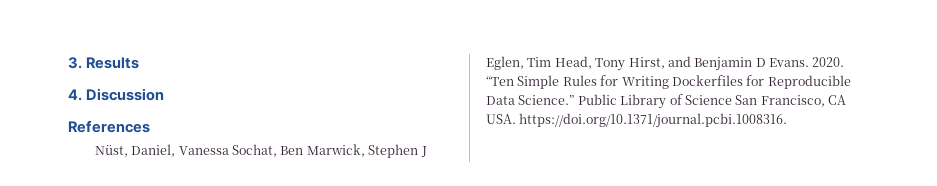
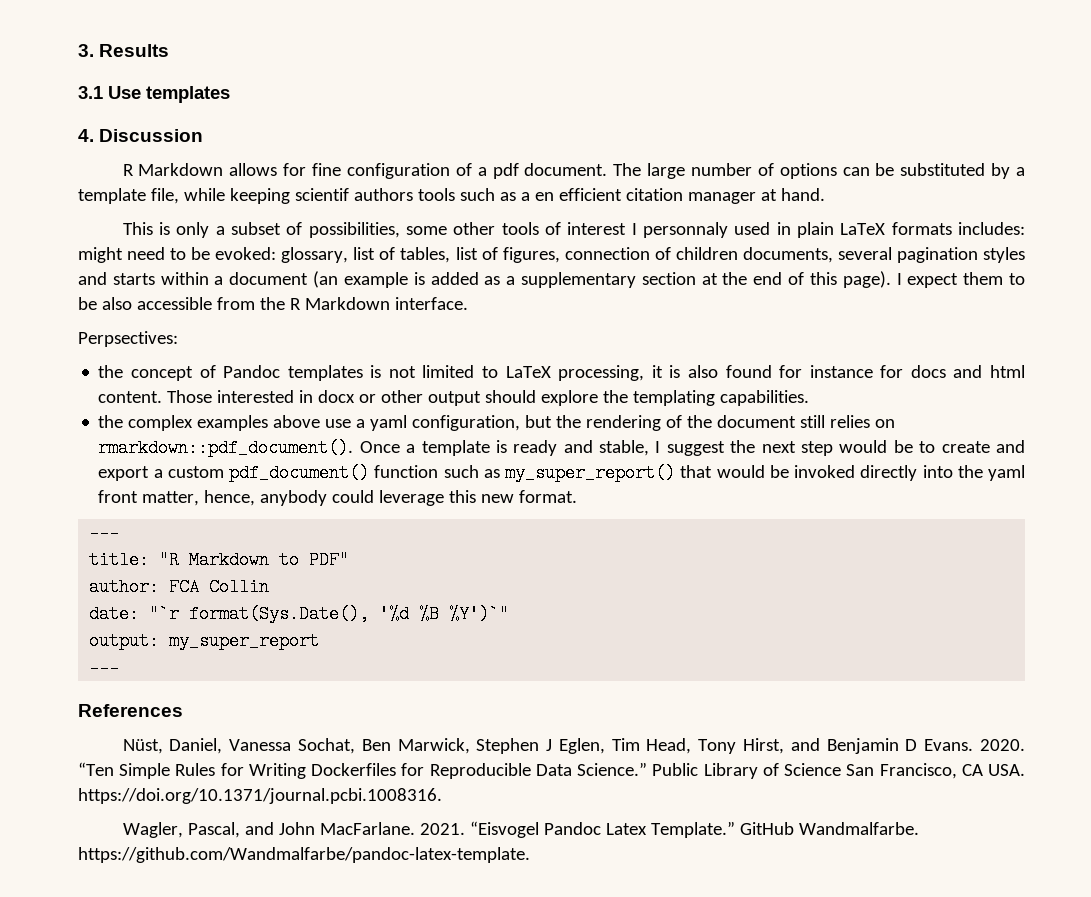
+ 3.1 Use templates
+ R Markdown allows for fine configuration of a pdf document. The large number of options can be substituted by a template file, while keeping scientif authors tools such as a en efficient citation manager at hand.
+ This is only a subset of possibilities, some other tools of interest I personnaly used in plain LaTeX formats includes: might need to be evoked: glossary, list of tables, list of figures, connection of children documents, several pagination styles and starts within a document (an example is added as a supplementary section at the end of this page). I expect them to be also accessible from the R Markdown interface.
+ Perpsectives:
+ the concept of Pandoc templates is not limited to LaTeX processing, it is also found for instance for docs and html content. Those interested in docx or other output should explore the templating capabilities.
+ the complex examples above use a yaml configuration, but the rendering of the document still relies on rmarkdown::pdf_document(). Once a template is ready and stable, I suggest the next step would be to create and export a custom pdf_document() function such as my_super_report() that would be invoked directly into the yaml front matter, hence, anybody could leverage this new format.
+ ---
+ title: "R Markdown to PDF"
+ author: FCA Collin
+ date: "`r format(Sys.Date(), '%d %B %Y')`"
+ output: my_super_report
+ ---
+ Wagler, Pascal, and John MacFarlane. 2021. “Eisvogel Pandoc Latex Template.” GitHub Wandmalfarbe. https://github.com/Wandmalfarbe/pandoc-latex-template.

